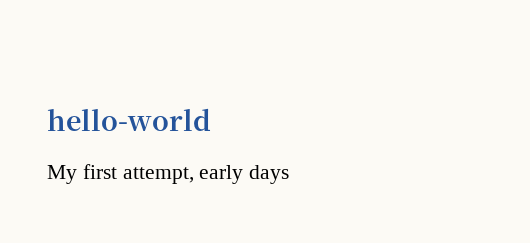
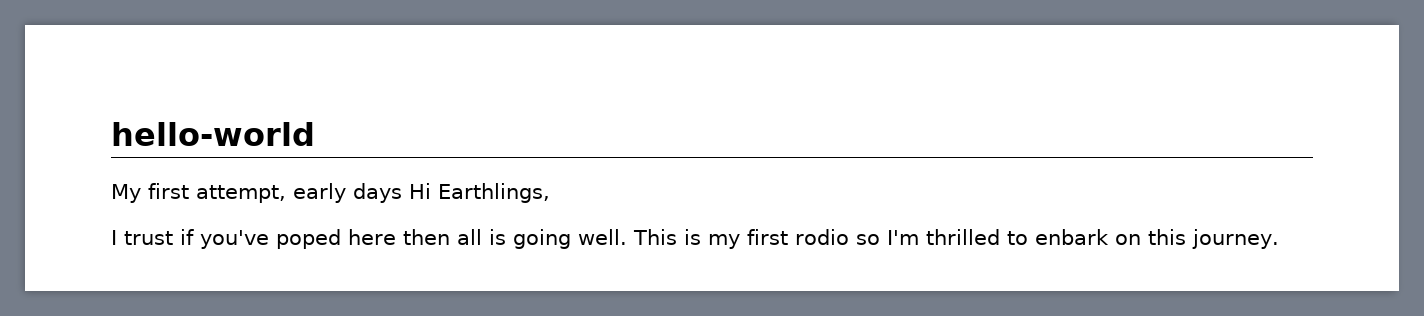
- My first attempt, early days
+ My first attempt, early days Hi Earthlings,
+ I trust if you've poped here then all is going well. This is my first rodio so I'm thrilled to enbark on this journey.

